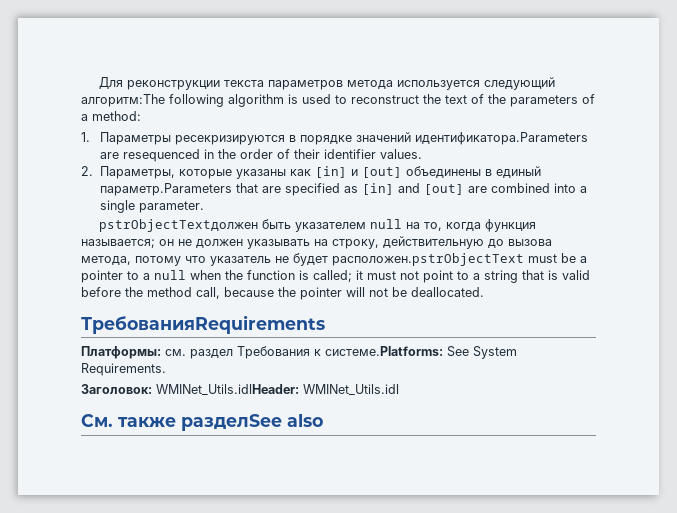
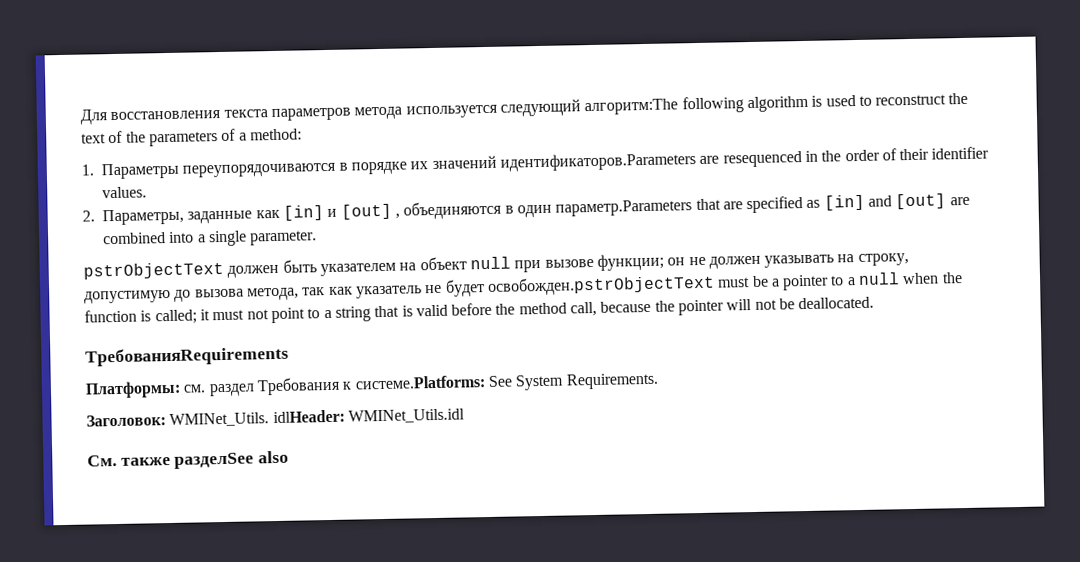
- Для реконструкции текста параметров метода используется следующий алгоритм:The following algorithm is used to reconstruct the text of the parameters of a method:
+ Для восстановления текста параметров метода используется следующий алгоритм:The following algorithm is used to reconstruct the text of the parameters of a method:
- 1. Параметры ресекризируются в порядке значений идентификатора.Parameters are resequenced in the order of their identifier values.
+ 1. Параметры переупорядочиваются в порядке их значений идентификаторов.Parameters are resequenced in the order of their identifier values.
- 2. Параметры, которые указаны как [in] и [out] объединены в единый параметр.Parameters that are specified as [in] and [out] are combined into a single parameter.
+ 2. Параметры, заданные как [in] и [out] , объединяются в один параметр.Parameters that are specified as [in] and [out] are combined into a single parameter.
- pstrObjectTextдолжен быть указателем null на то, когда функция называется; он не должен указывать на строку, действительную до вызова метода, потому что указатель не будет расположен.pstrObjectText must be a pointer to a null when the function is called; it must not point to a string that is valid before the method call, because the pointer will not be deallocated.
+ pstrObjectText должен быть указателем на объект null при вызове функции; он не должен указывать на строку, допустимую до вызова метода, так как указатель не будет освобожден.pstrObjectText must be a pointer to a null when the function is called; it must not point to a string that is valid before the method call, because the pointer will not be deallocated.
- Заголовок: WMINet_Utils.idlHeader: WMINet_Utils.idl
+ Заголовок: WMINet_Utils. idlHeader: WMINet_Utils.idl

